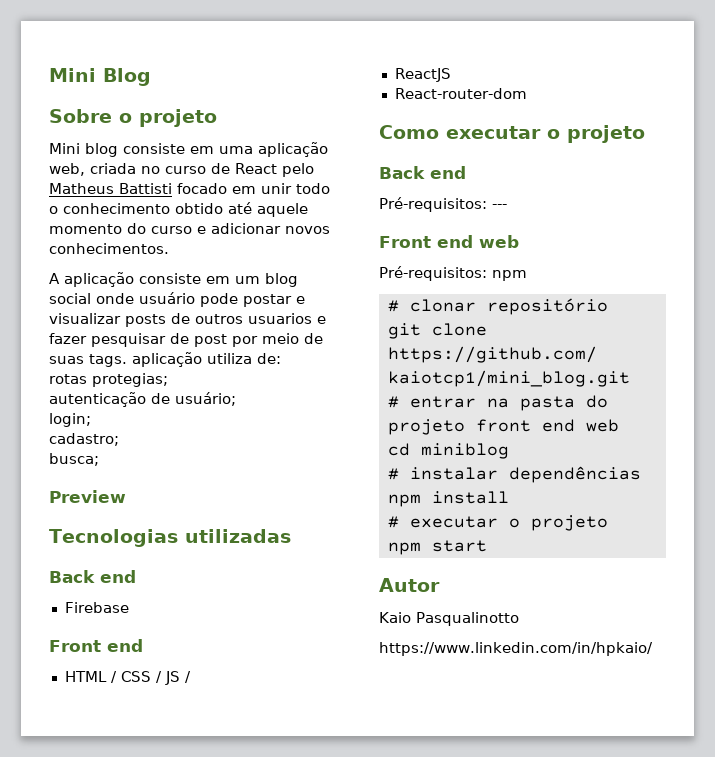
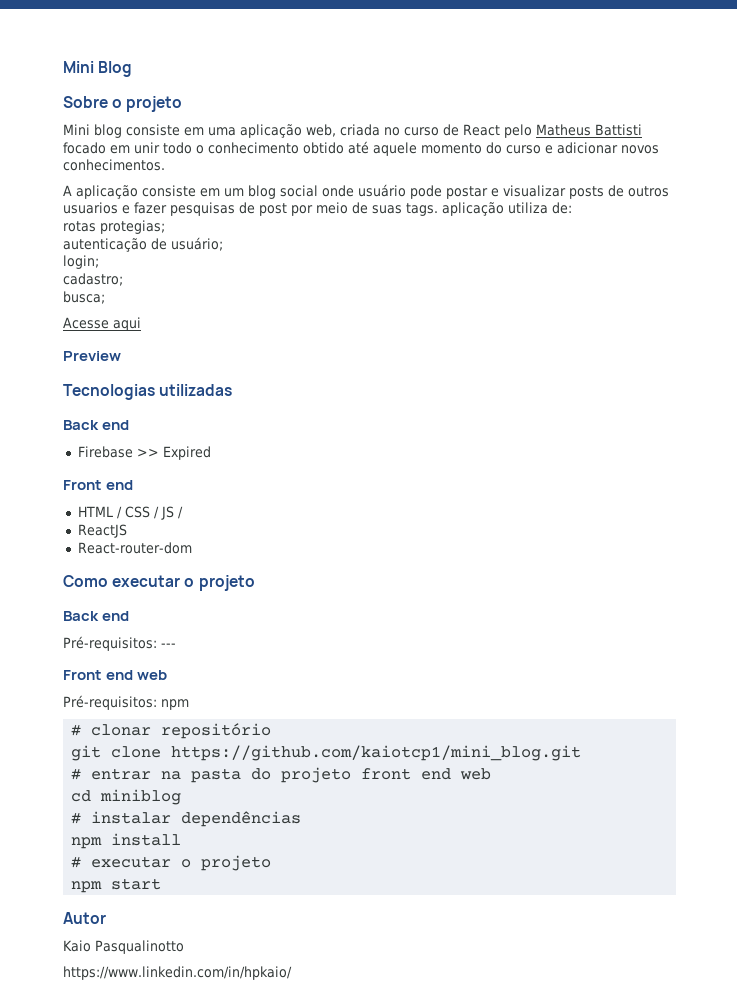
- A aplicação consiste em um blog social onde usuário pode postar e visualizar posts de outros usuarios e fazer pesquisar de post por meio de suas tags. aplicação utiliza de:
+ A aplicação consiste em um blog social onde usuário pode postar e visualizar posts de outros usuarios e fazer pesquisas de post por meio de suas tags. aplicação utiliza de:
+ Acesse aqui
- Firebase
+ Firebase >> Expired

